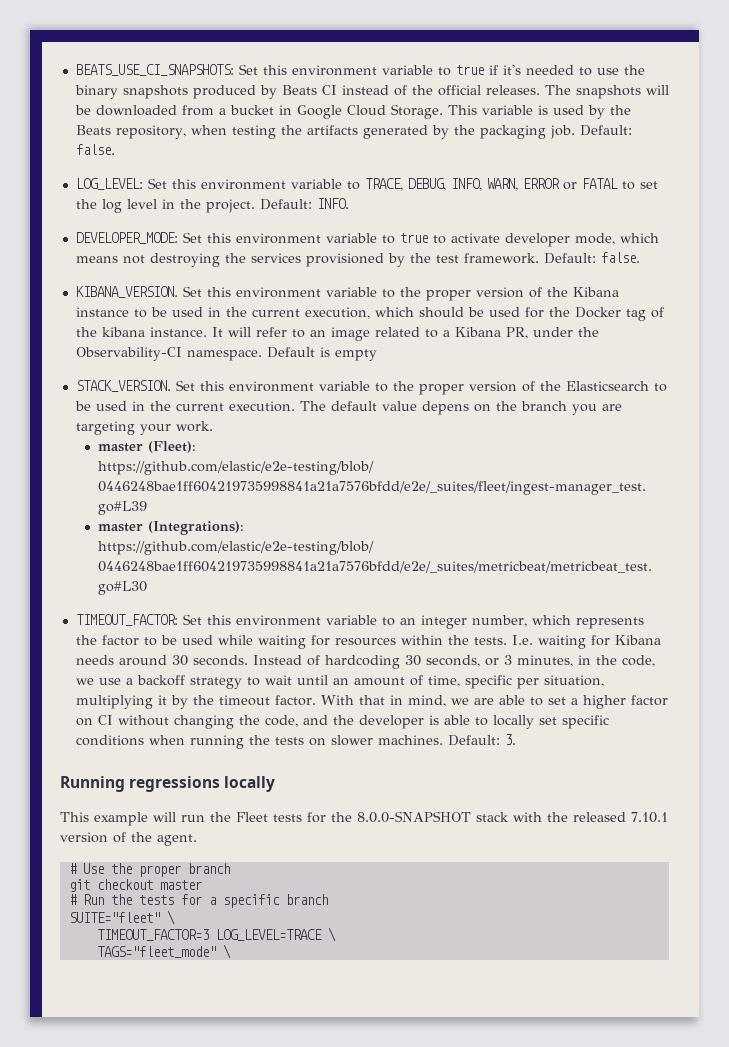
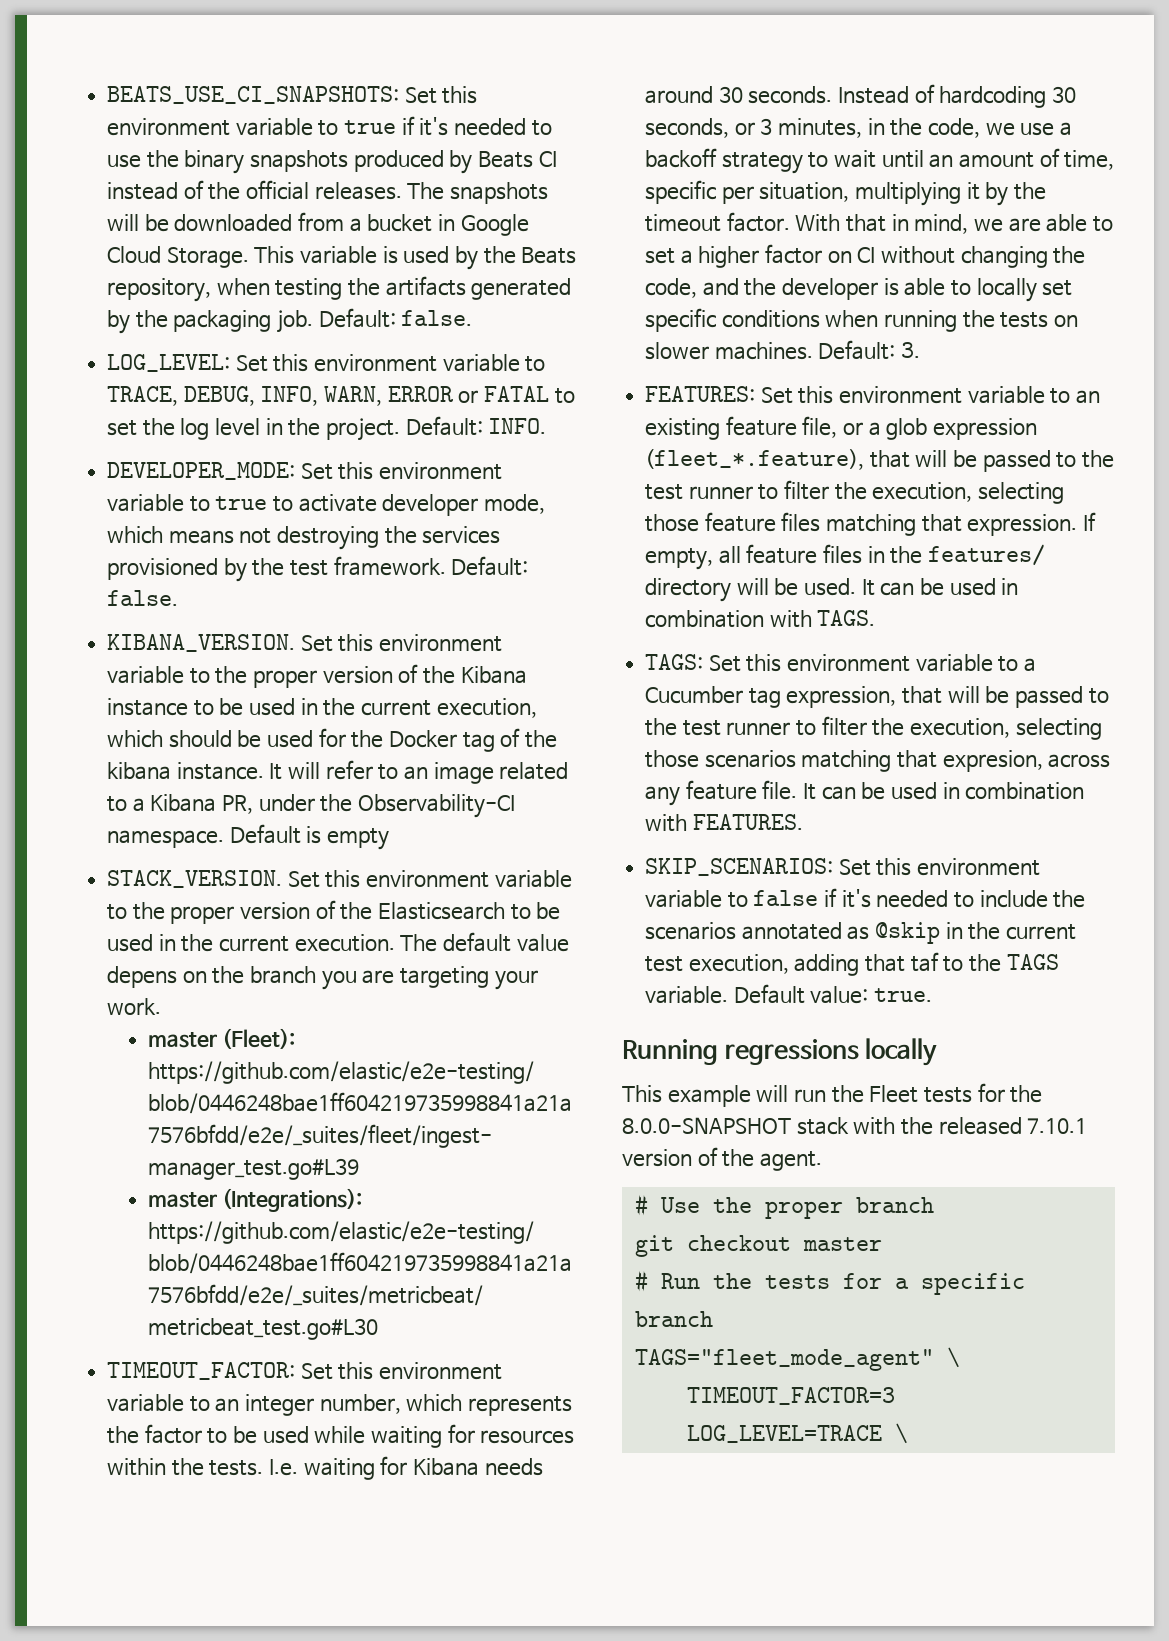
+ FEATURES: Set this environment variable to an existing feature file, or a glob expression (fleet_*.feature), that will be passed to the test runner to filter the execution, selecting those feature files matching that expression. If empty, all feature files in the features/ directory will be used. It can be used in combination with TAGS.
+ TAGS: Set this environment variable to a Cucumber tag expression, that will be passed to the test runner to filter the execution, selecting those scenarios matching that expresion, across any feature file. It can be used in combination with FEATURES.
+ SKIP_SCENARIOS: Set this environment variable to false if it's needed to include the scenarios annotated as @skip in the current test execution, adding that taf to the TAGS variable. Default value: true.
- SUITE="fleet" \
+ TAGS="fleet_mode_agent" \
- TAGS="fleet_mode" \

